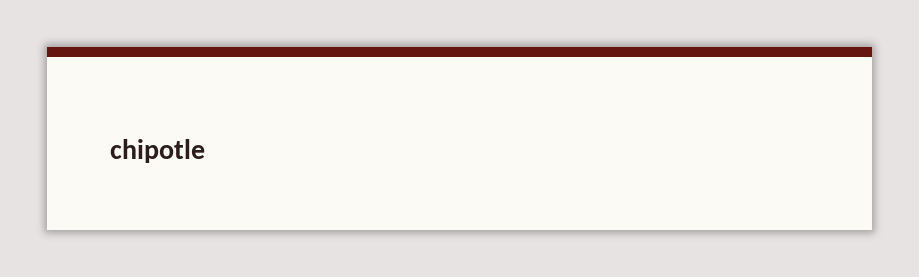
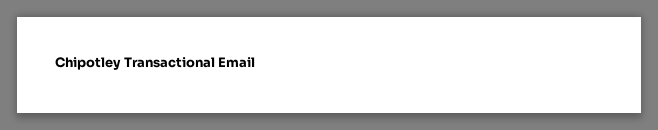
- chipotle
+ Chipotley Transactional Email

